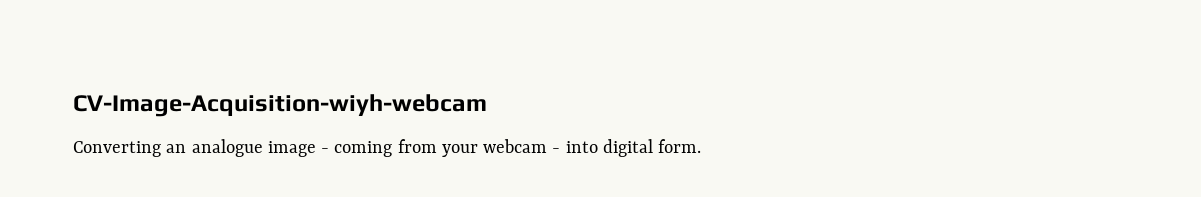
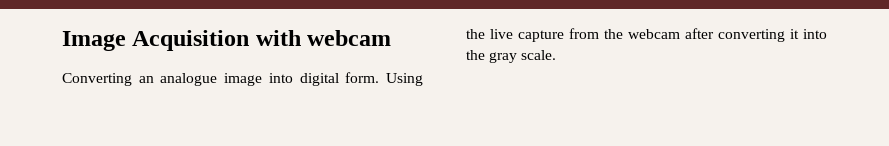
- CV-Image-Acquisition-wiyh-webcam
+ Image Acquisition with webcam
- Converting an analogue image - coming from your webcam - into digital form.
+ Converting an analogue image into digital form. Using the live capture from the webcam after converting it into the gray scale.

